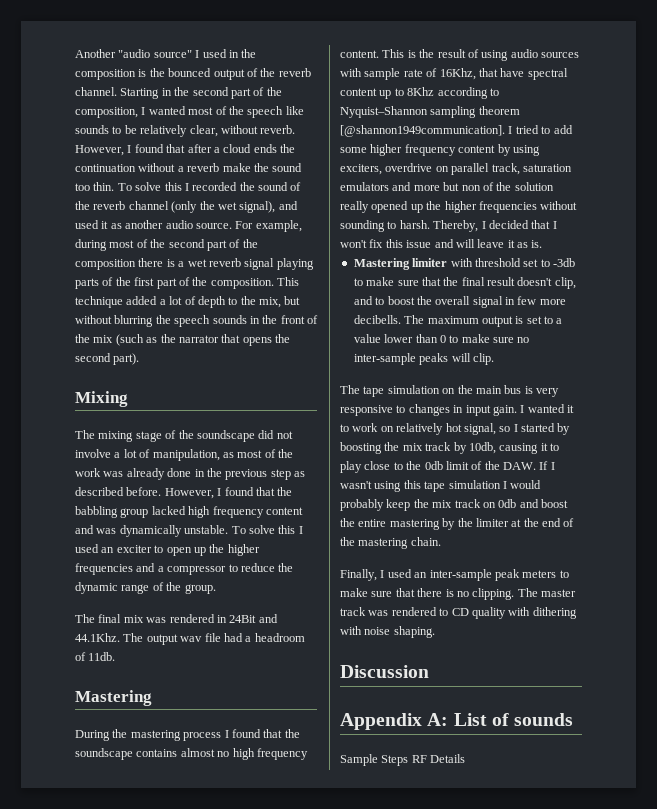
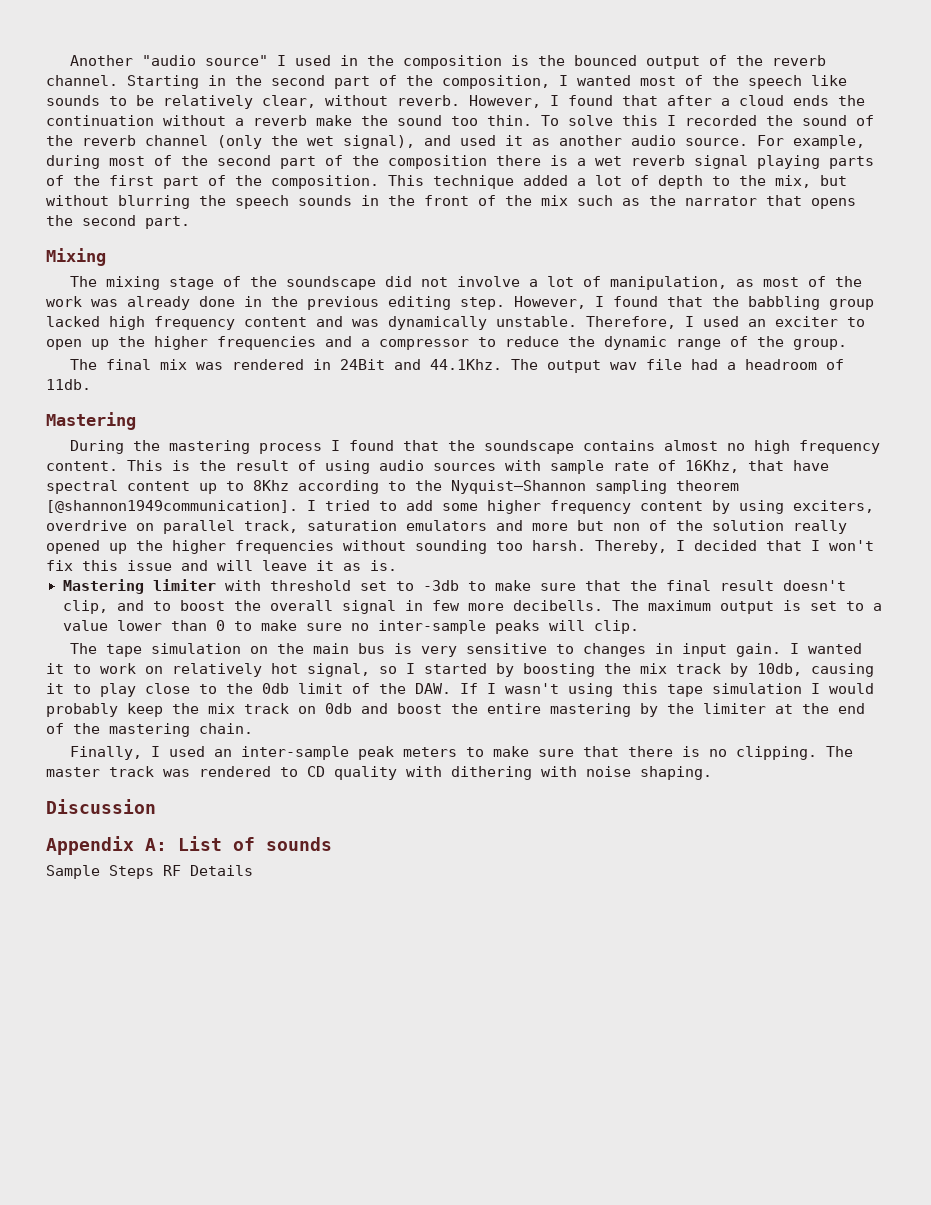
- This technique added a lot of depth to the mix, but without blurring the speech sounds in the front of the mix (such as the narrator that opens the second part).
+ This technique added a lot of depth to the mix, but without blurring the speech sounds in the front of the mix such as the narrator that opens the second part.
- The mixing stage of the soundscape did not involve a lot of manipulation, as most of the work was already done in the previous step as described before.
+ The mixing stage of the soundscape did not involve a lot of manipulation, as most of the work was already done in the previous editing step.
- To solve this I used an exciter to open up the higher frequencies and a compressor to reduce the dynamic range of the group.
+ Therefore, I used an exciter to open up the higher frequencies and a compressor to reduce the dynamic range of the group.
- This is the result of using audio sources with sample rate of 16Khz, that have spectral content up to 8Khz according to Nyquist–Shannon sampling theorem [@shannon1949communication].
+ This is the result of using audio sources with sample rate of 16Khz, that have spectral content up to 8Khz according to the Nyquist–Shannon sampling theorem [@shannon1949communication].
- I tried to add some higher frequency content by using exciters, overdrive on parallel track, saturation emulators and more but non of the solution really opened up the higher frequencies without sounding to harsh.
+ I tried to add some higher frequency content by using exciters, overdrive on parallel track, saturation emulators and more but non of the solution really opened up the higher frequencies without sounding too harsh.
- The tape simulation on the main bus is very responsive to changes in input gain.
+ The tape simulation on the main bus is very sensitive to changes in input gain.

